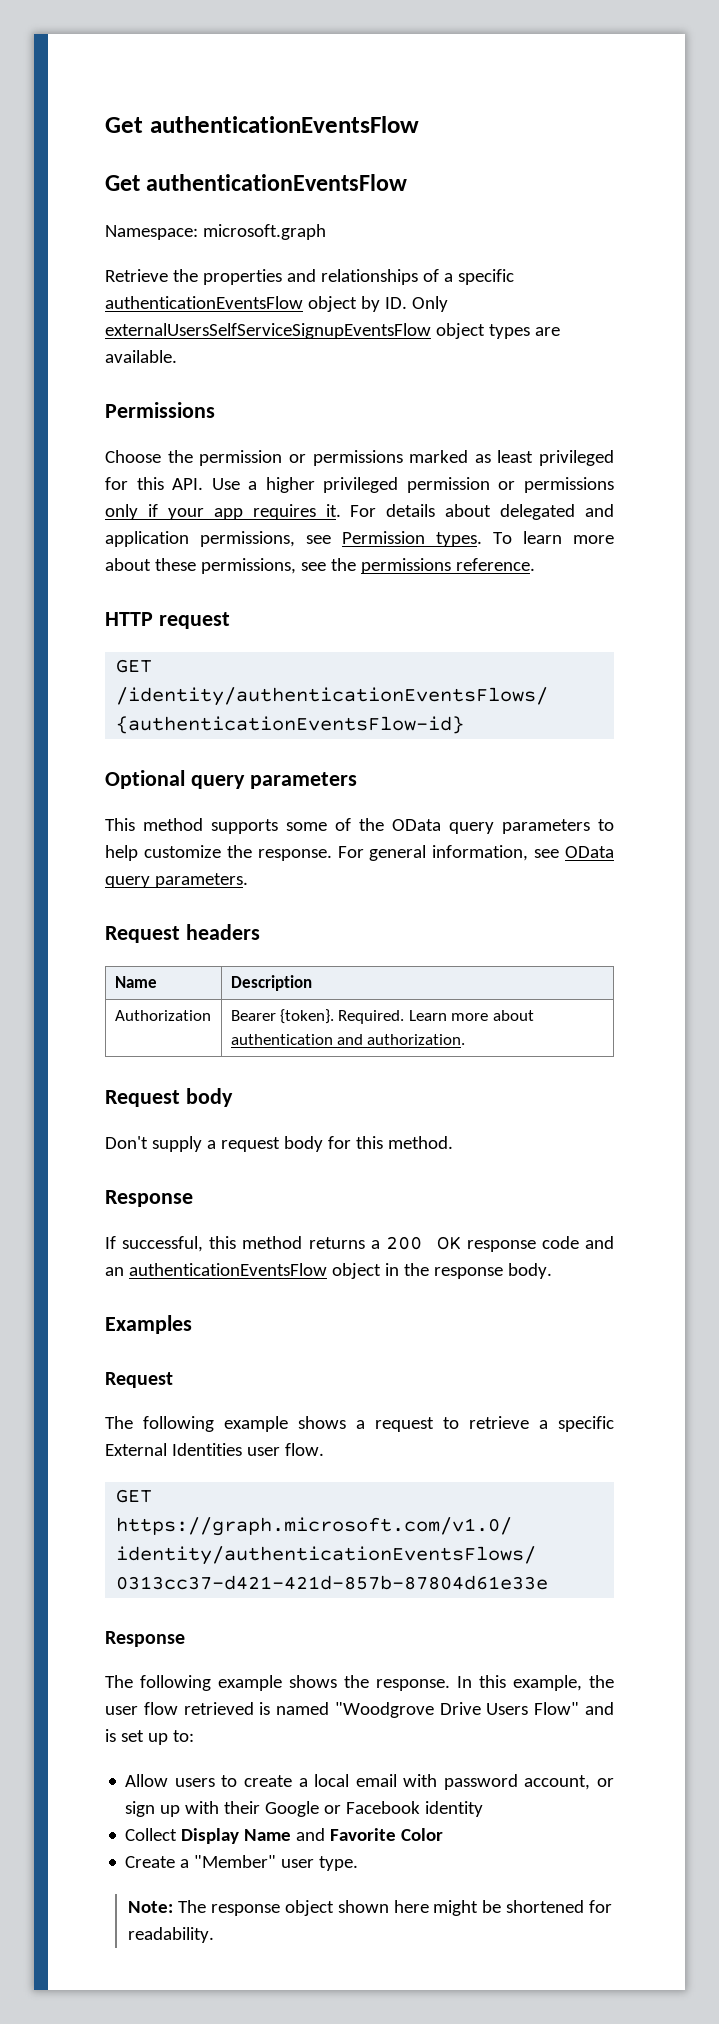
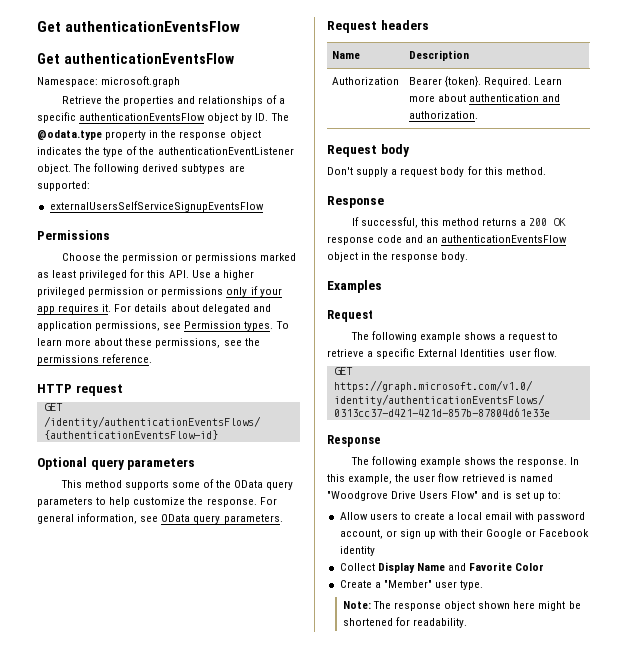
- Retrieve the properties and relationships of a specific authenticationEventsFlow object by ID. Only externalUsersSelfServiceSignupEventsFlow object types are available.
+ Retrieve the properties and relationships of a specific authenticationEventsFlow object by ID. The @odata.type property in the response object indicates the type of the authenticationEventListener object. The following derived subtypes are supported:
+ externalUsersSelfServiceSignupEventsFlow

